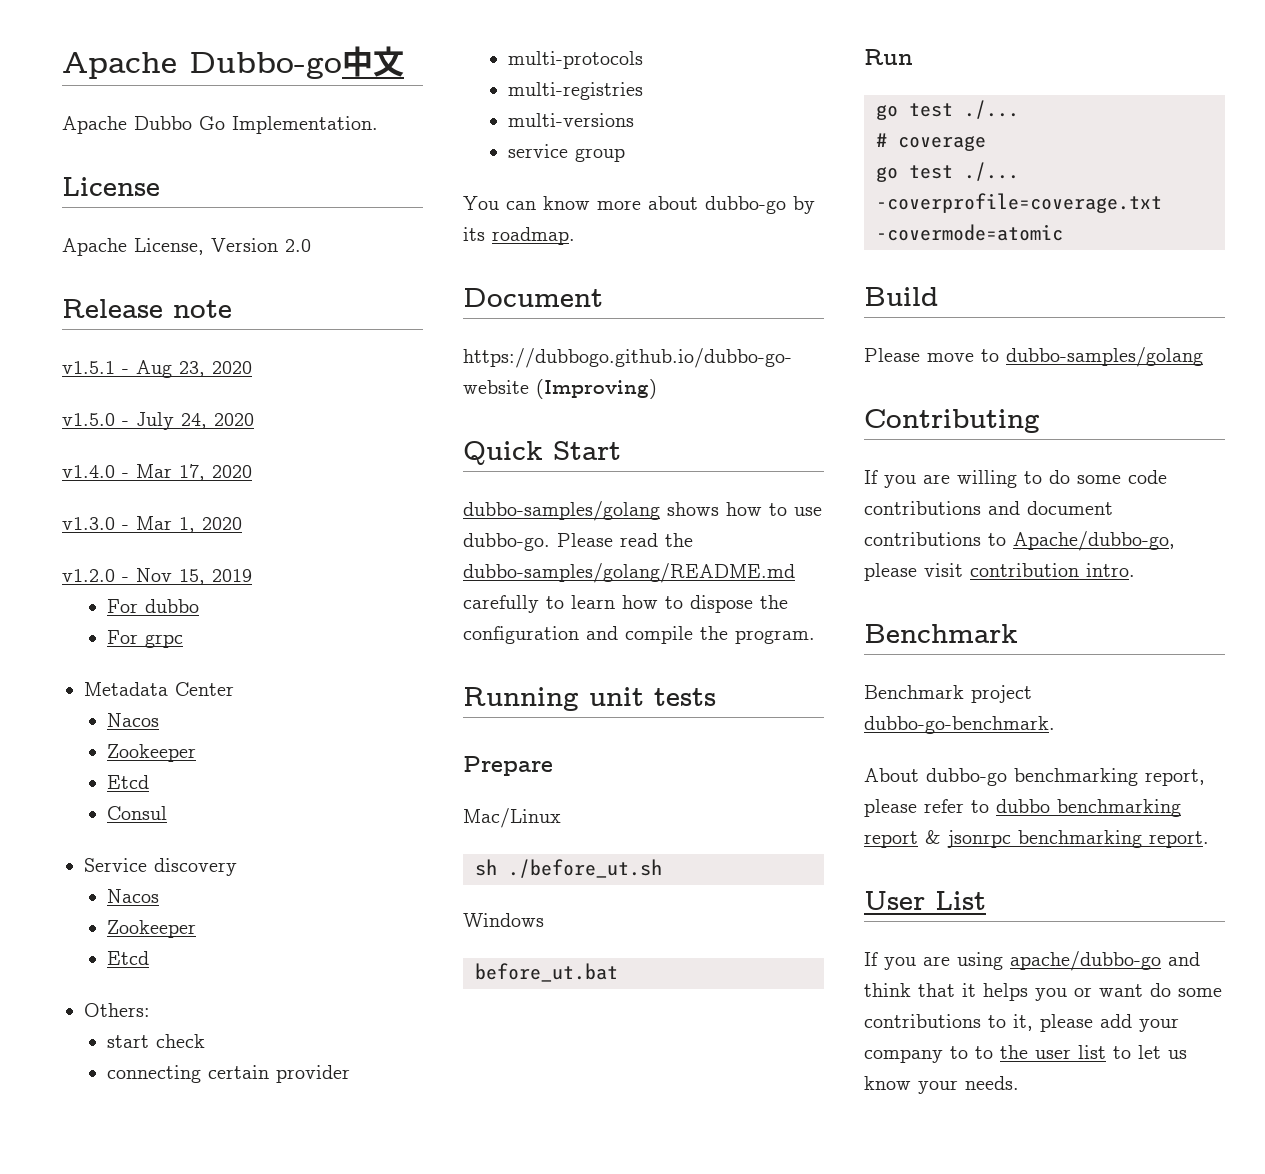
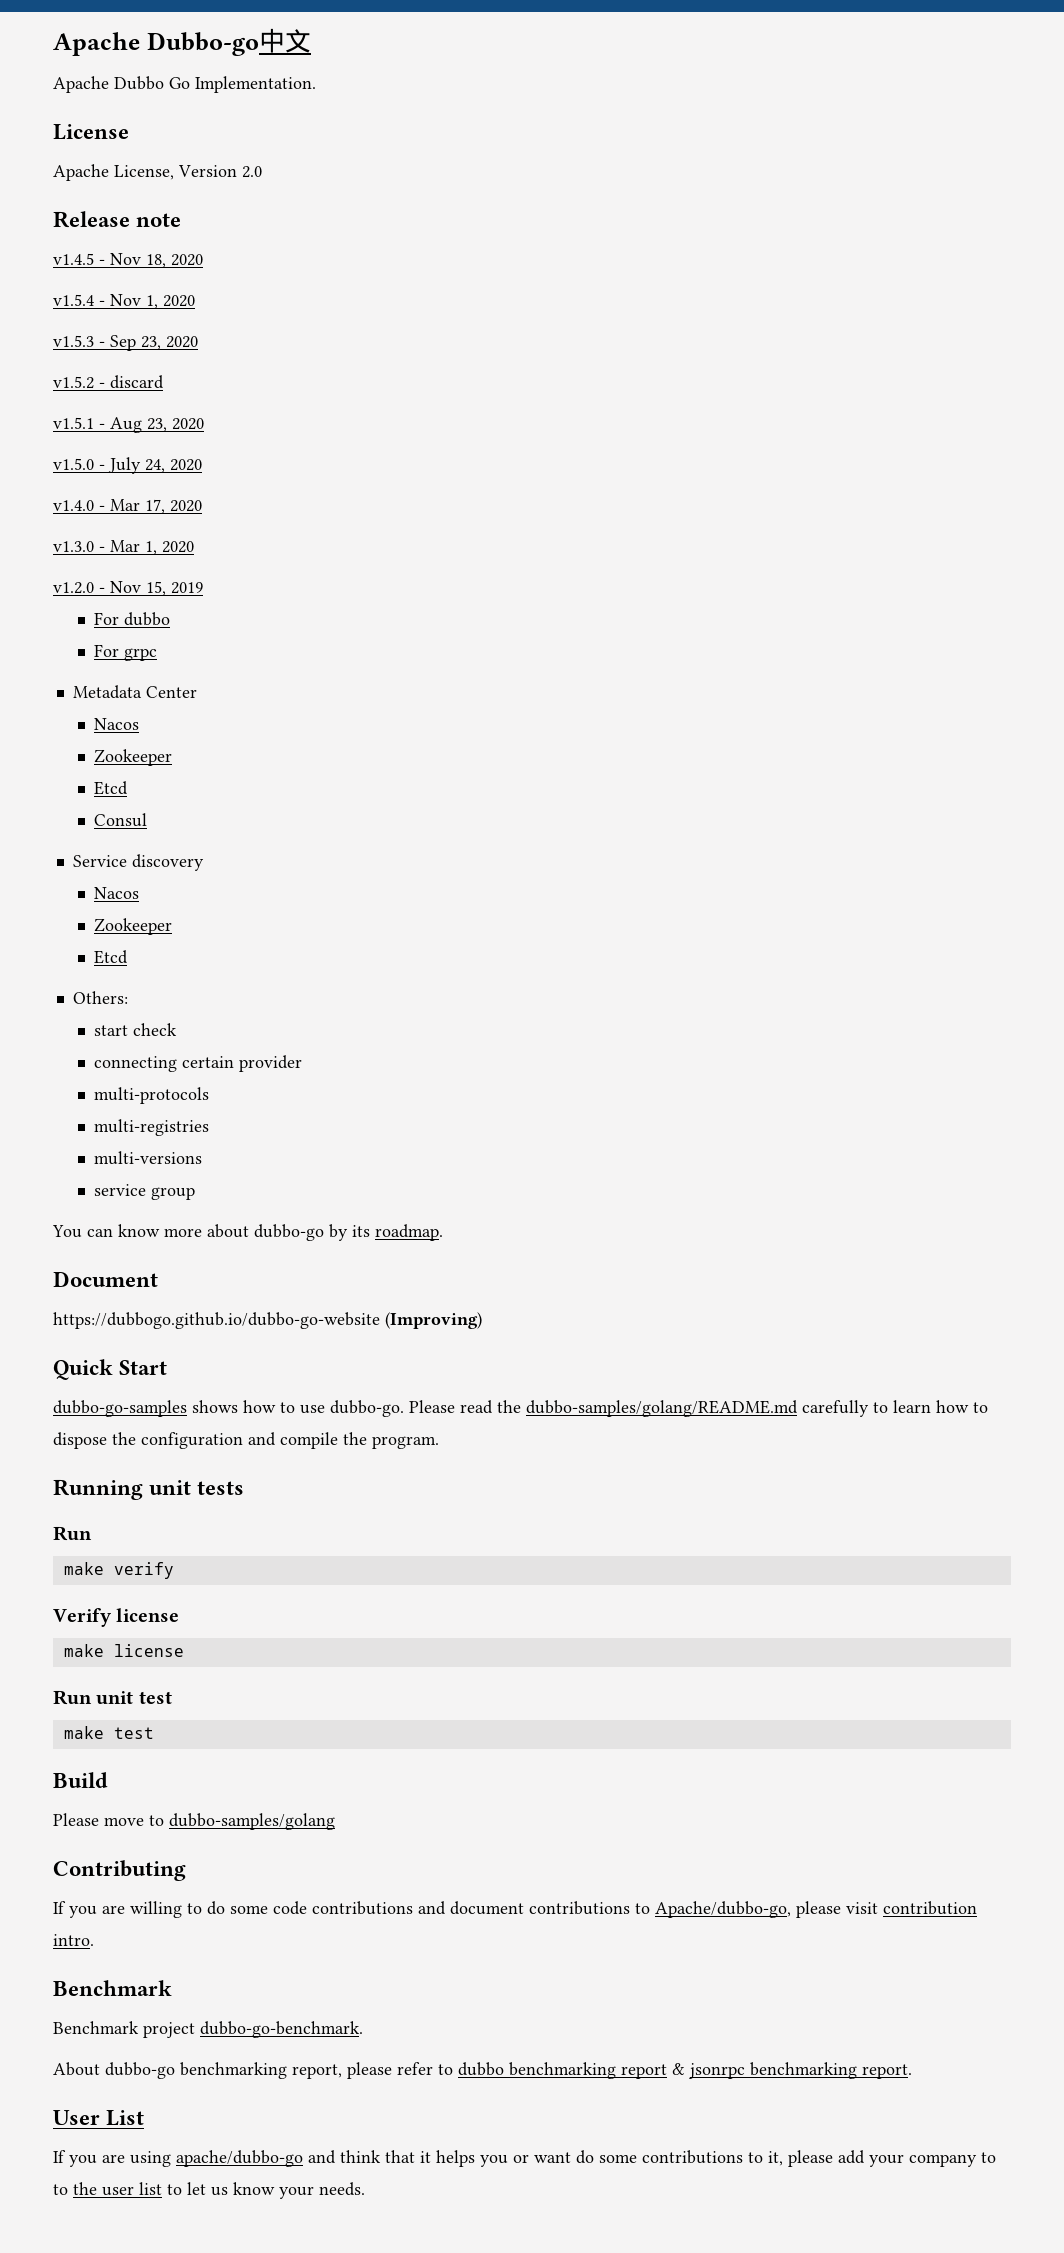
+ v1.4.5 - Nov 18, 2020
+ v1.5.4 - Nov 1, 2020
+ v1.5.3 - Sep 23, 2020
+ v1.5.2 - discard
- dubbo-samples/golang shows how to use dubbo-go.
+ dubbo-go-samples shows how to use dubbo-go.
  Running unit tests
- Prepare
- Mac/Linux
- sh ./before_ut.sh
- Windows
- before_ut.bat
  Run
- go test ./...
- # coverage
- go test ./... -coverprofile=coverage.txt -covermode=atomic
+ make verify
+ Verify license
+ make license
+ Run unit test
+ make test

